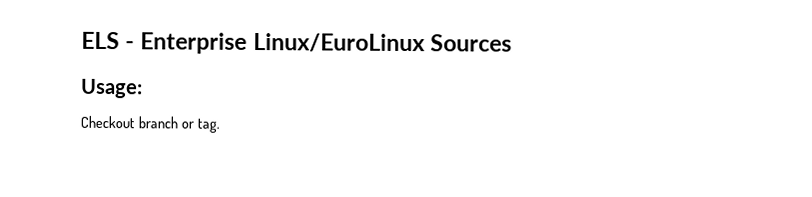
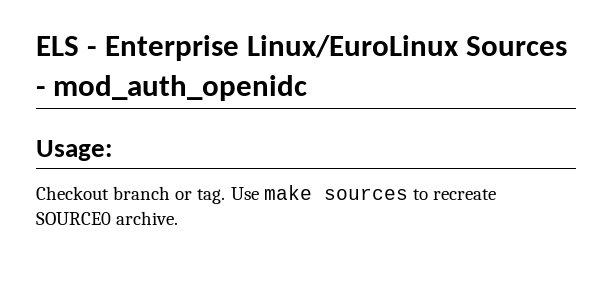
- ELS - Enterprise Linux/EuroLinux Sources
+ ELS - Enterprise Linux/EuroLinux Sources - mod_auth_openidc
+ Use make sources to recreate SOURCE0 archive.

